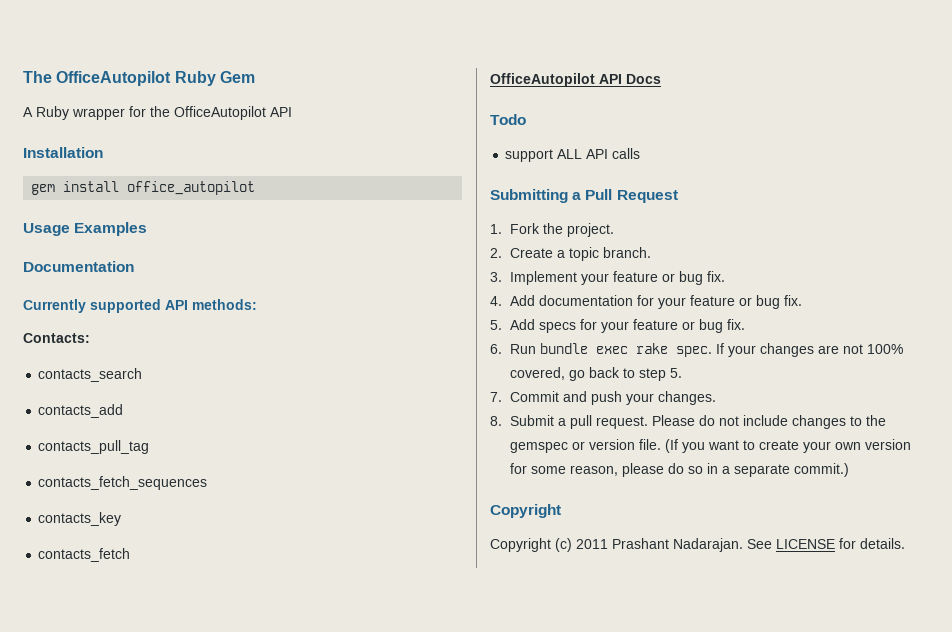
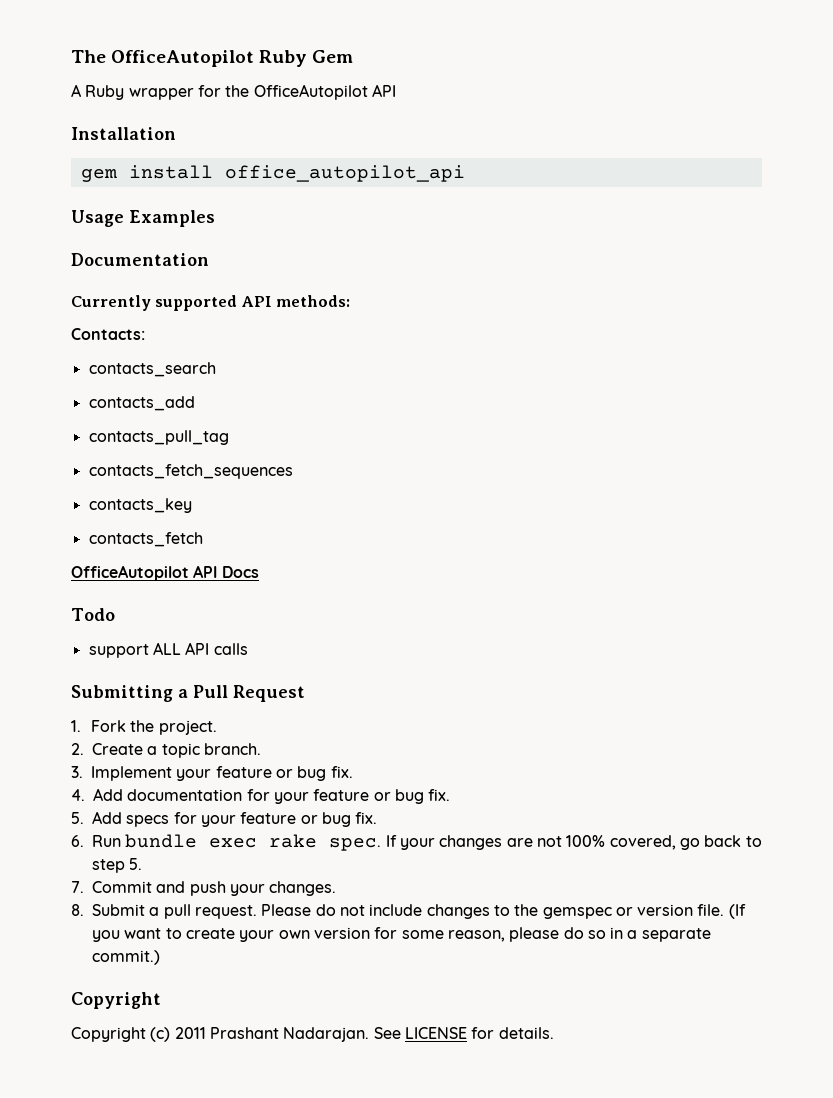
- gem install office_autopilot
+ gem install office_autopilot_api

